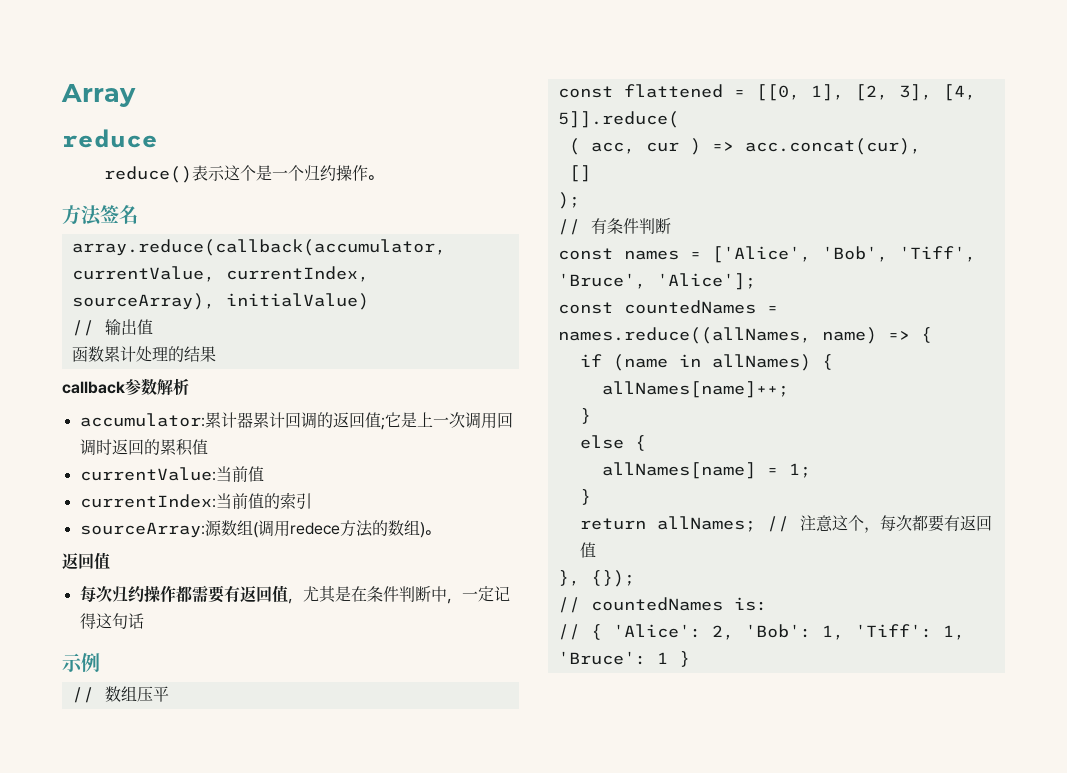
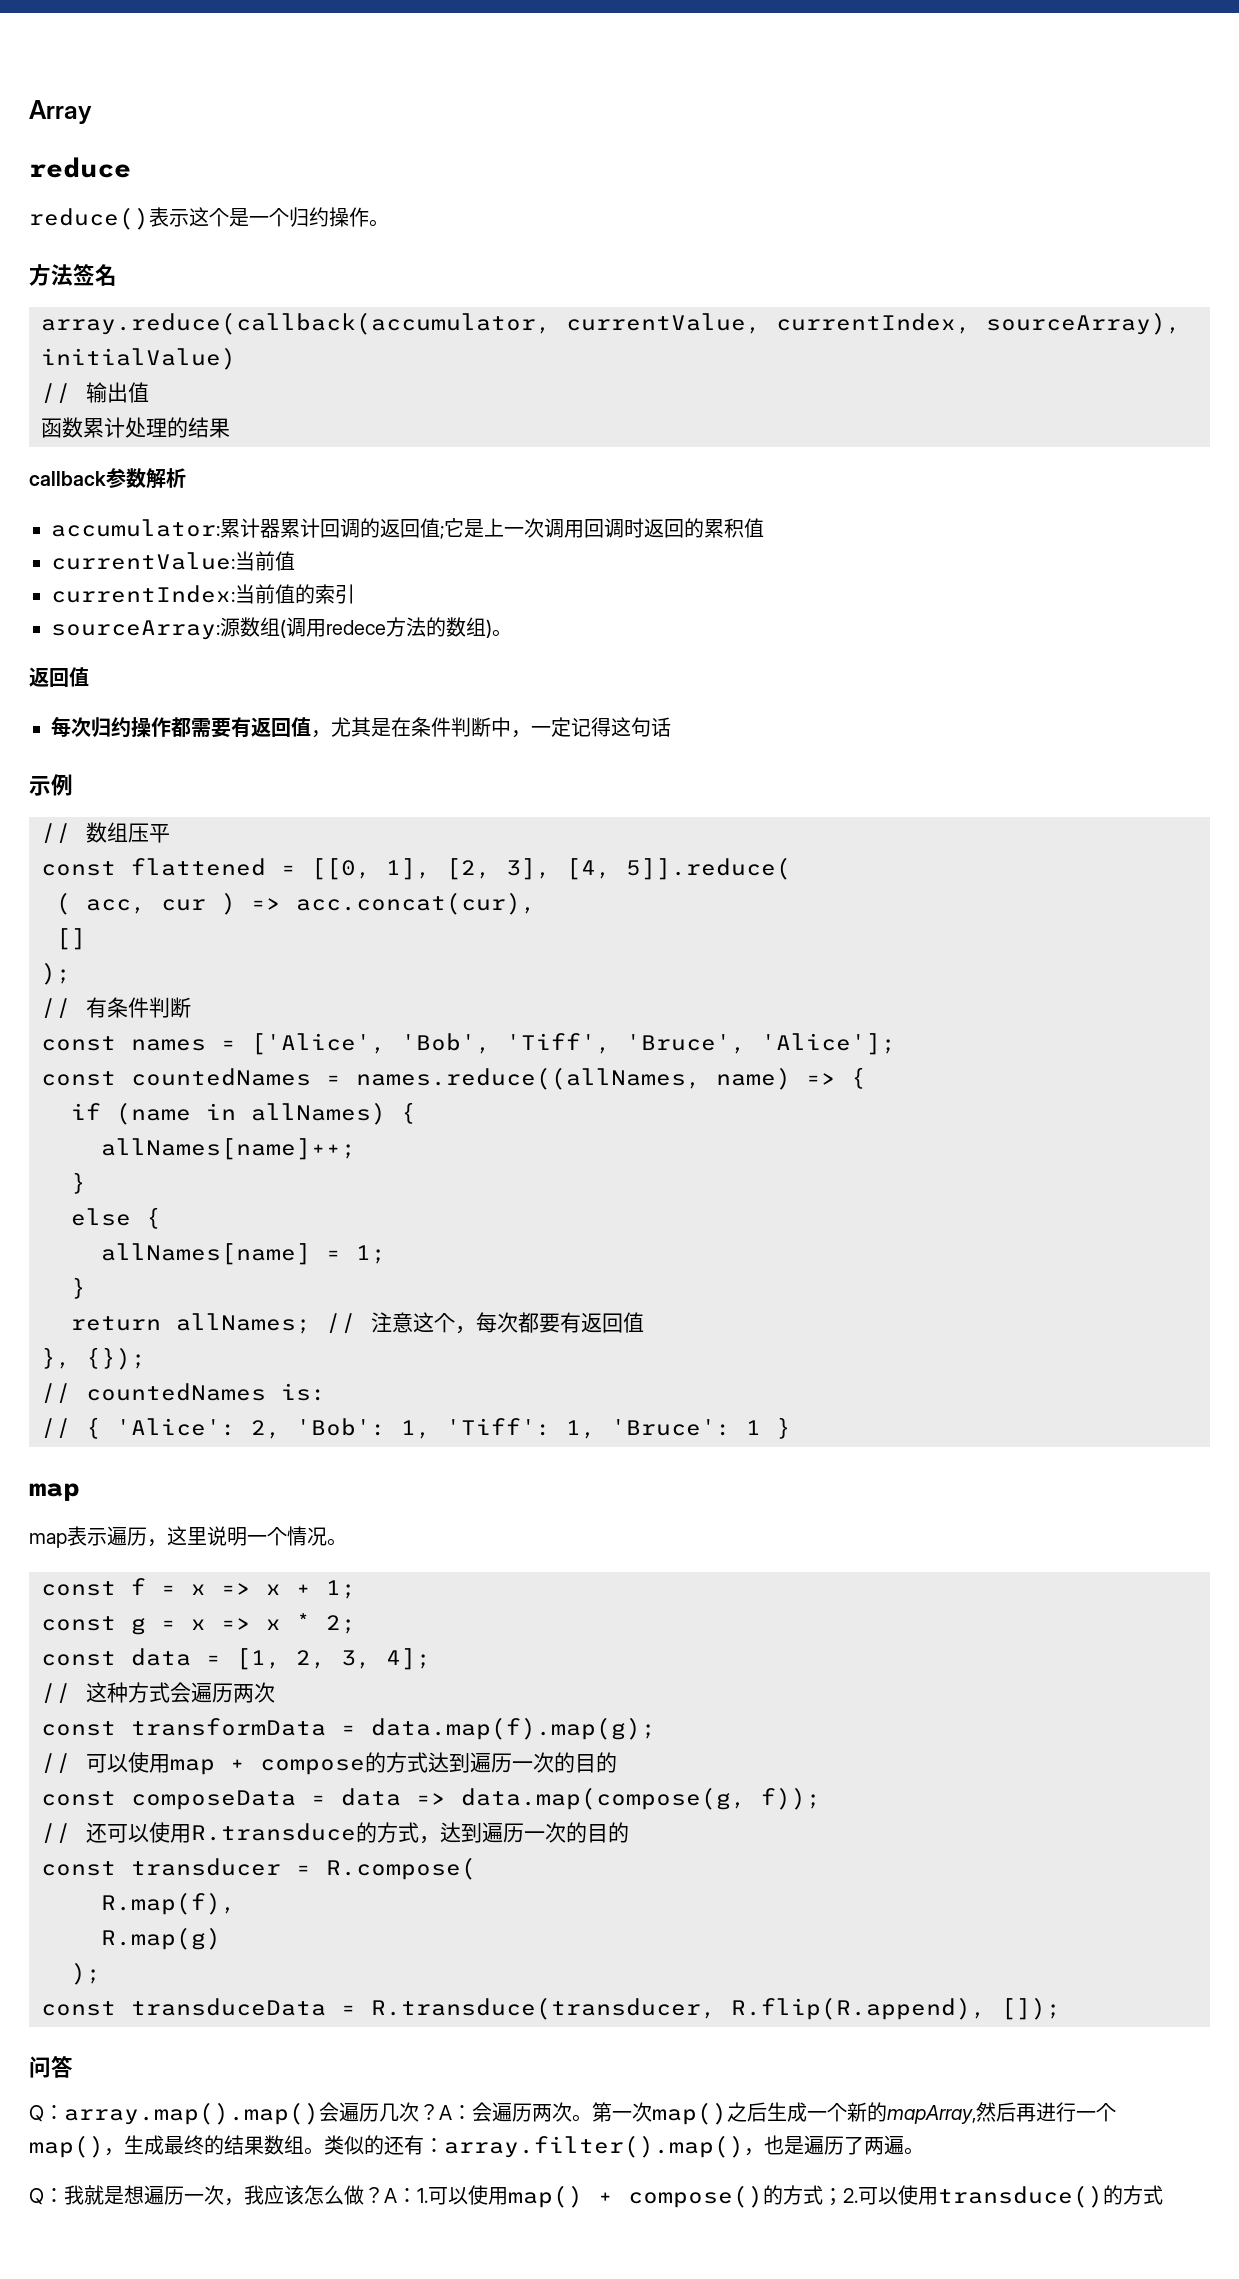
  // { 'Alice': 2, 'Bob': 1, 'Tiff': 1, 'Bruce': 1 }
+ map
+ map表示遍历，这里说明一个情况。
+ const f = x => x + 1;
+ const g = x => x * 2;
+ const data = [1, 2, 3, 4];
+ // 这种方式会遍历两次
+ const transformData = data.map(f).map(g);
+ // 可以使用map + compose的方式达到遍历一次的目的
+ const composeData = data => data.map(compose(g, f));
+ // 还可以使用R.transduce的方式，达到遍历一次的目的
+ const transducer = R.compose(
+ R.map(f),
+ R.map(g)
+ );
+ const transduceData = R.transduce(transducer, R.flip(R.append), []);
+ 问答
+ Q：array.map().map()会遍历几次？A：会遍历两次。第一次map()之后生成一个新的mapArray,然后再进行一个map()，生成最终的结果数组。类似的还有：array.filter().map()，也是遍历了两遍。
+ Q：我就是想遍历一次，我应该怎么做？A：1.可以使用map() + compose()的方式；2.可以使用transduce()的方式

